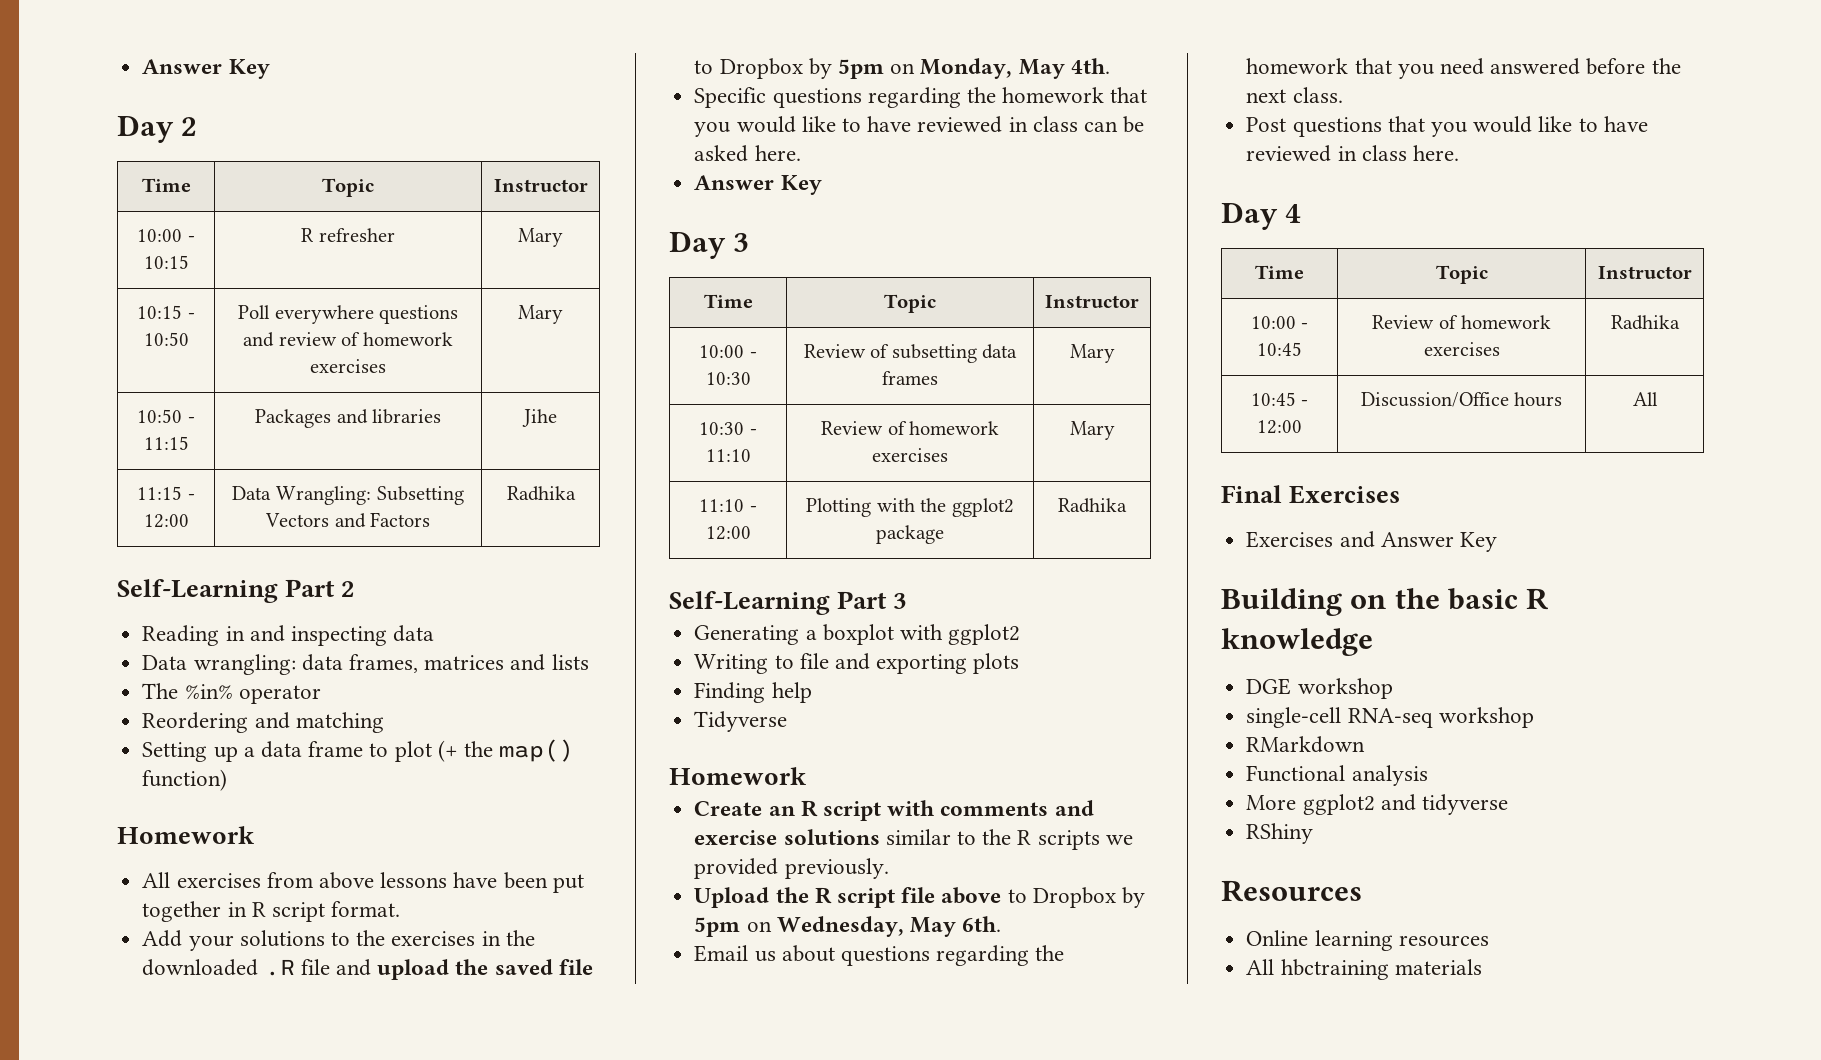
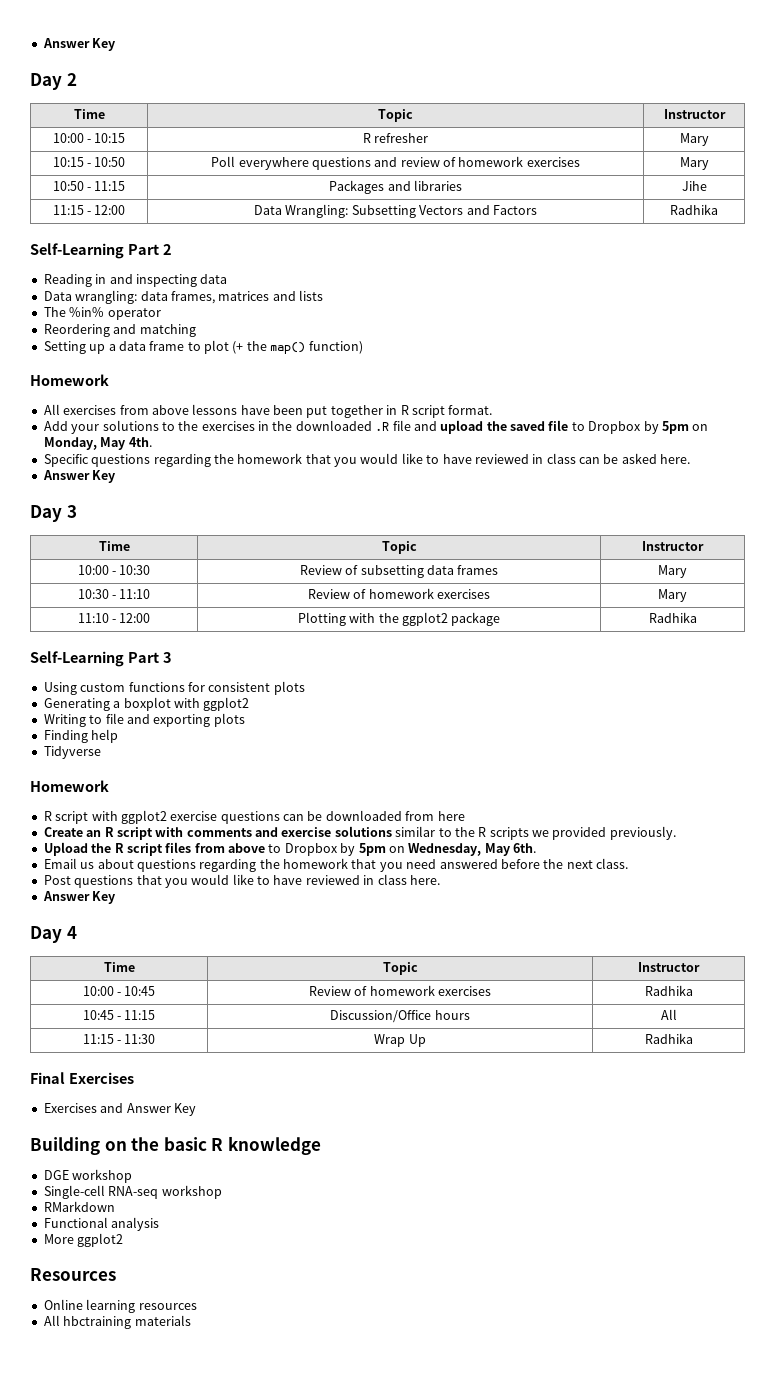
+ Using custom functions for consistent plots
+ R script with ggplot2 exercise questions can be downloaded from here
- Upload the R script file above to Dropbox by 5pm on Wednesday, May 6th.
+ Upload the R script files from above to Dropbox by 5pm on Wednesday, May 6th.
  Post questions that you would like to have reviewed in class here.
+ Answer Key
- 10:45 - 12:00 | Discussion/Office hours | All
+ 10:45 - 11:15 | Discussion/Office hours | All
+ 11:15 - 11:30 | Wrap Up | Radhika
- single-cell RNA-seq workshop
+ Single-cell RNA-seq workshop
- More ggplot2 and tidyverse
- RShiny
+ More ggplot2

